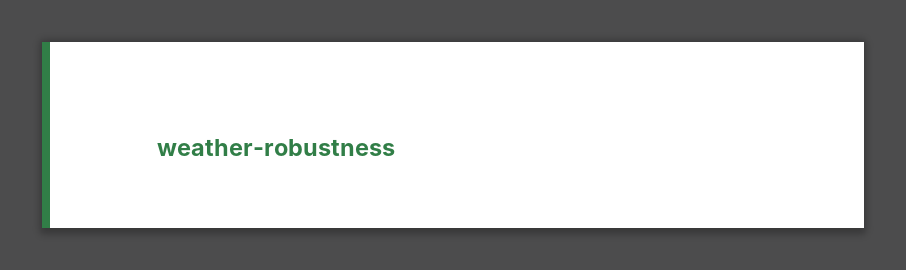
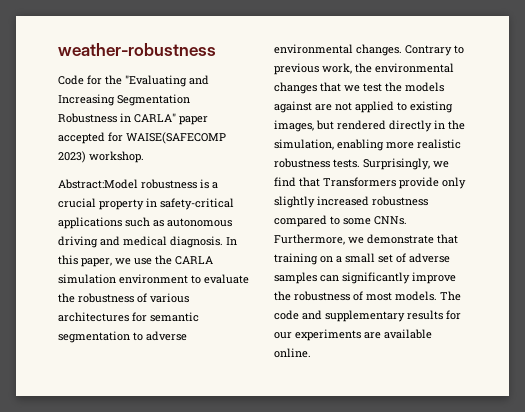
+ Code for the "Evaluating and Increasing Segmentation Robustness in CARLA" paper accepted for WAISE(SAFECOMP 2023) workshop.
+ Abstract:Model robustness is a crucial property in safety-critical applications such as autonomous driving and medical diagnosis. In this paper, we use the CARLA simulation environment to evaluate the robustness of various architectures for semantic segmentation to adverse environmental changes. Contrary to previous work, the environmental changes that we test the models against are not applied to existing images, but rendered directly in the simulation, enabling more realistic robustness tests. Surprisingly, we find that Transformers provide only slightly increased robustness compared to some CNNs. Furthermore, we demonstrate that training on a small set of adverse samples can significantly improve the robustness of most models. The code and supplementary results for our experiments are available online.

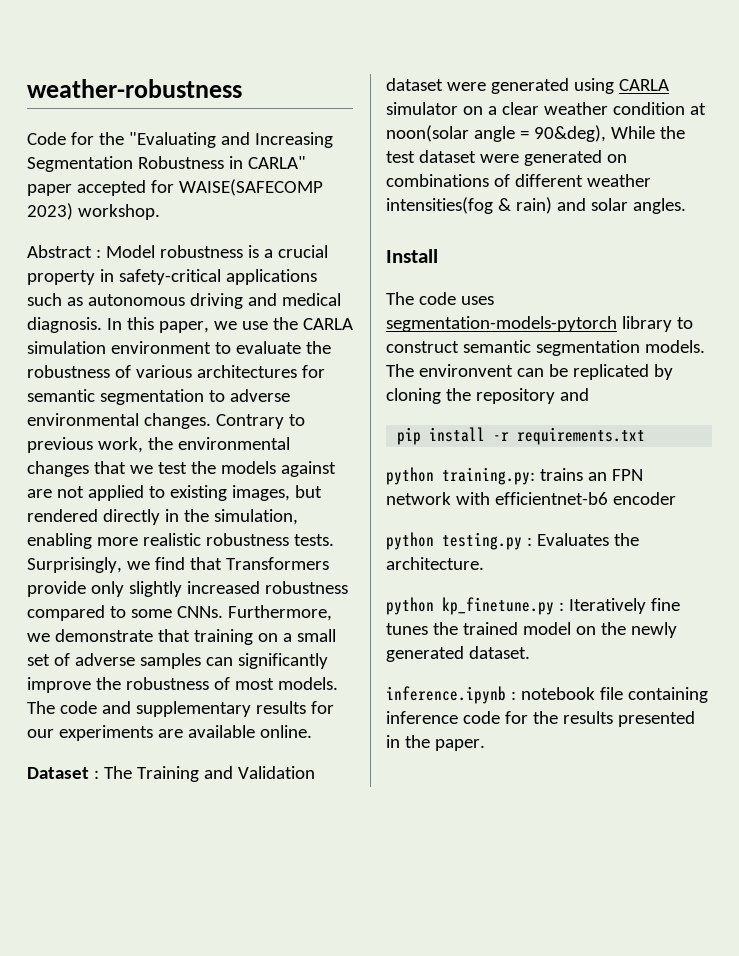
- Abstract:Model robustness is a crucial property in safety-critical applications such as autonomous driving and medical diagnosis.
+ Abstract : Model robustness is a crucial property in safety-critical applications such as autonomous driving and medical diagnosis.
+ Dataset : The Training and Validation dataset were generated using CARLA simulator on a clear weather condition at noon(solar angle = 90&deg), While the test dataset were generated on combinations of different weather intensities(fog & rain) and solar angles.
+ Install
+ The code uses segmentation-models-pytorch library to construct semantic segmentation models. The environvent can be replicated by cloning the repository and
+ pip install -r requirements.txt
+ python training.py: trains an FPN network with efficientnet-b6 encoder
+ python testing.py : Evaluates the architecture.
+ python kp_finetune.py : Iteratively fine tunes the trained model on the newly generated dataset.
+ inference.ipynb : notebook file containing inference code for the results presented in the paper.

